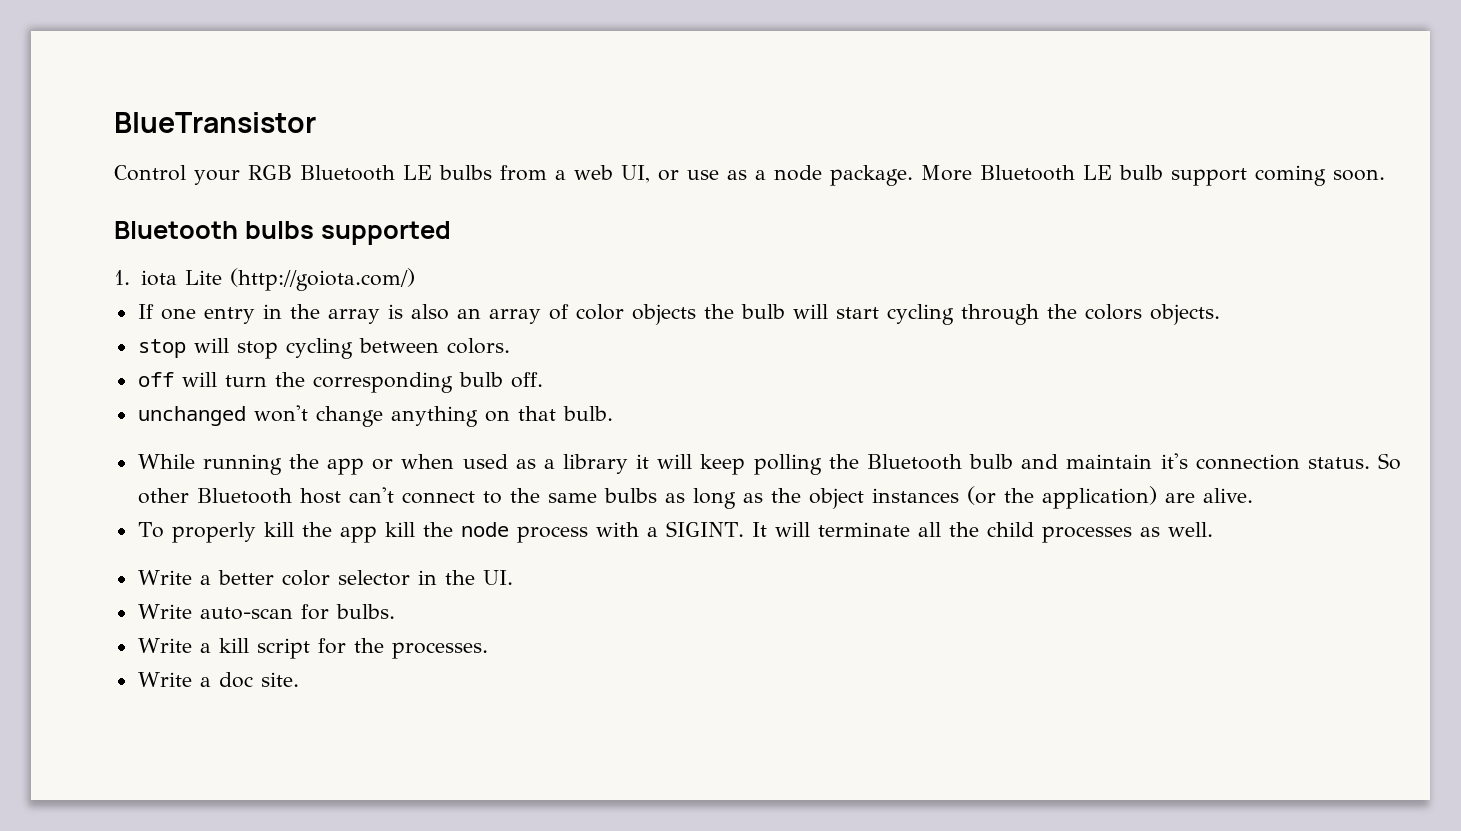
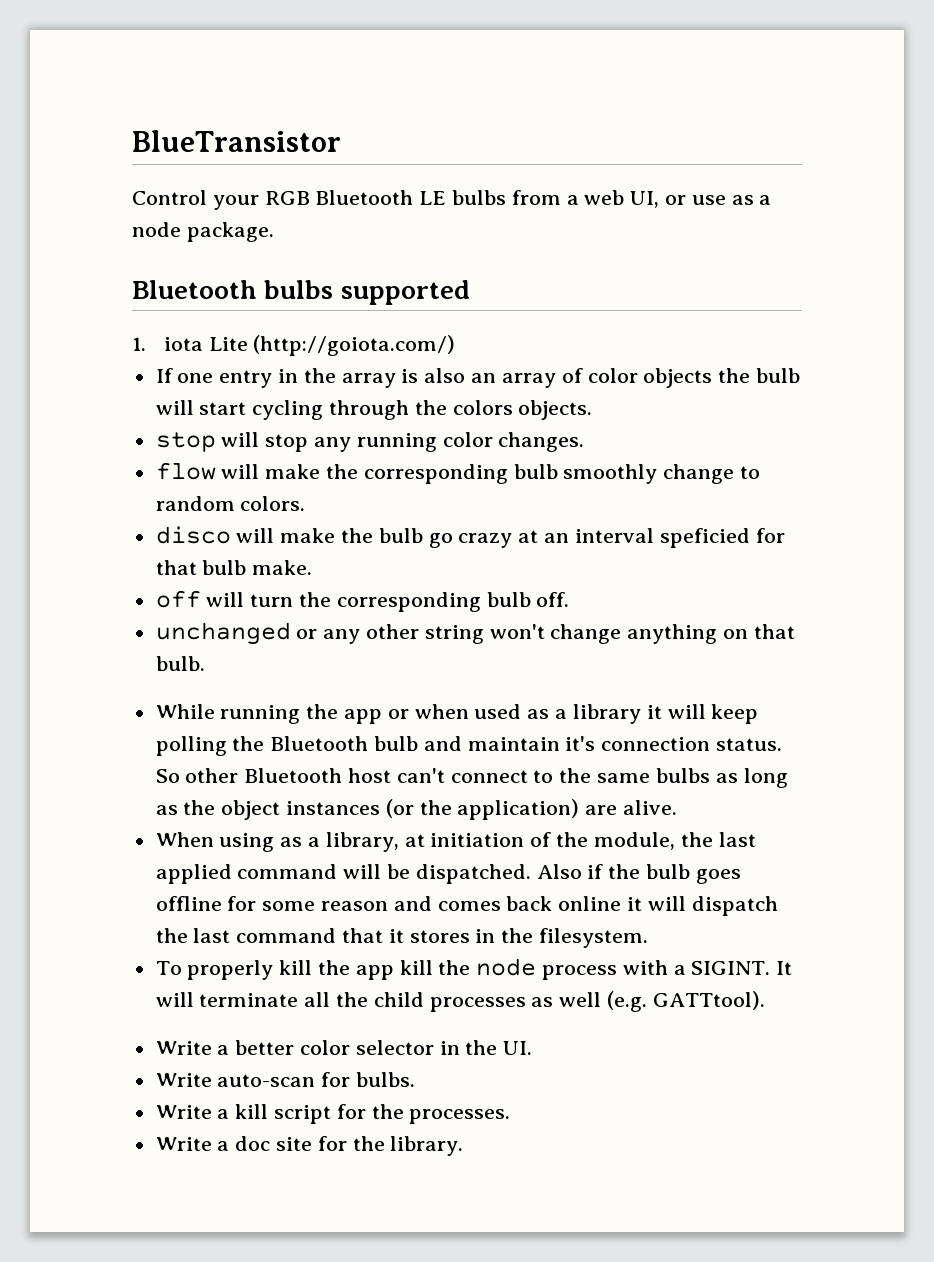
- More Bluetooth LE bulb support coming soon.
- stop will stop cycling between colors.
+ stop will stop any running color changes.
+ flow will make the corresponding bulb smoothly change to random colors.
+ disco will make the bulb go crazy at an interval speficied for that bulb make.
- unchanged won't change anything on that bulb.
+ unchanged or any other string won't change anything on that bulb.
+ When using as a library, at initiation of the module, the last applied command will be dispatched. Also if the bulb goes offline for some reason and comes back online it will dispatch the last command that it stores in the filesystem.
- It will terminate all the child processes as well.
+ It will terminate all the child processes as well (e.g. GATTtool).
- Write a doc site.
+ Write a doc site for the library.

